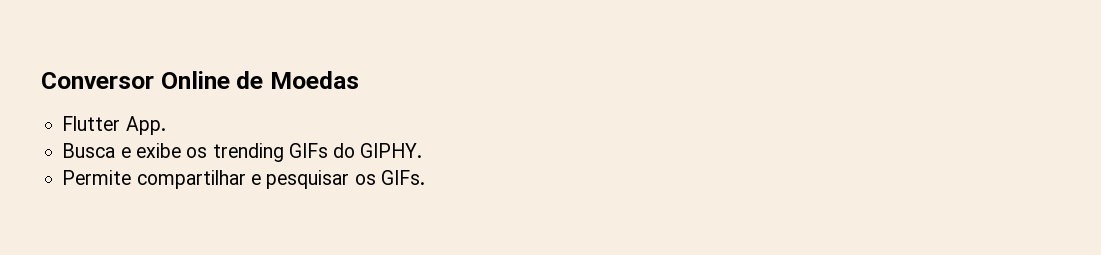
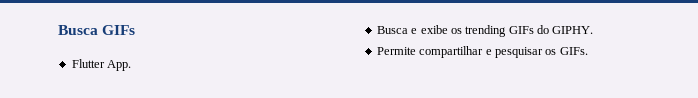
- Conversor Online de Moedas
+ Busca GIFs

